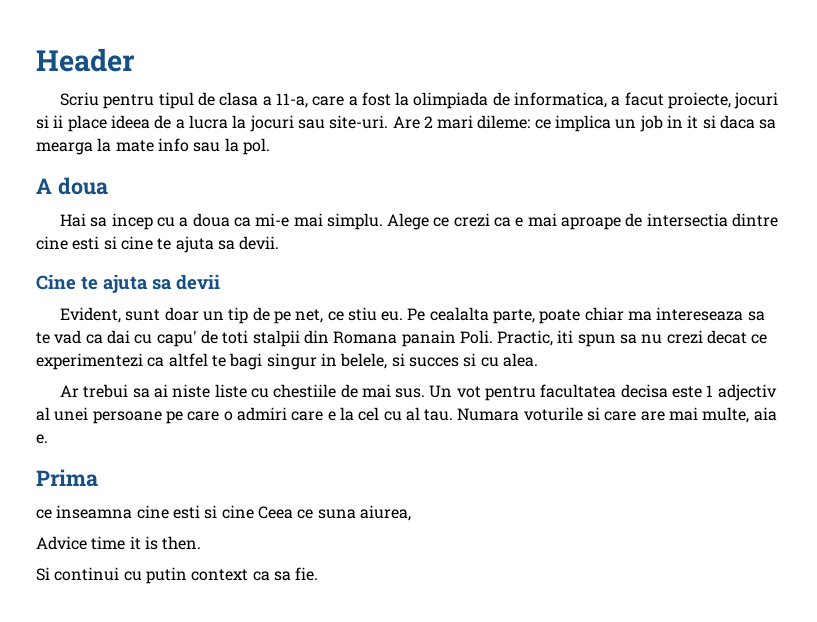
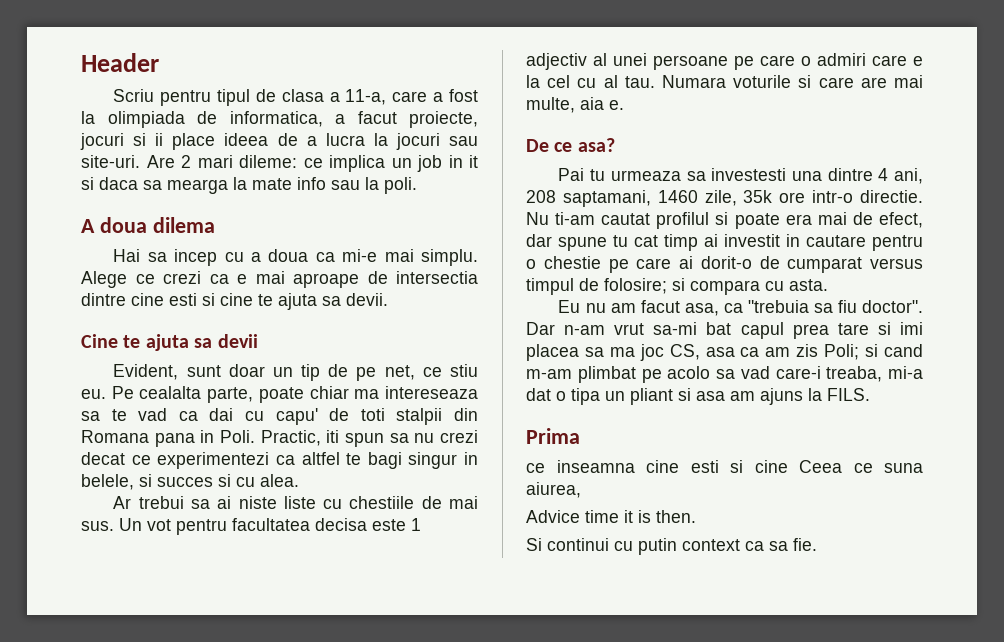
- Are 2 mari dileme: ce implica un job in it si daca sa mearga la mate info sau la pol.
+ Are 2 mari dileme: ce implica un job in it si daca sa mearga la mate info sau la poli.
- A doua
+ A doua dilema
- Pe cealalta parte, poate chiar ma intereseaza sa te vad ca dai cu capu' de toti stalpii din Romana panain Poli.
+ Pe cealalta parte, poate chiar ma intereseaza sa te vad ca dai cu capu' de toti stalpii din Romana pana in Poli.
+ De ce asa?
+ Pai tu urmeaza sa investesti una dintre 4 ani, 208 saptamani, 1460 zile, 35k ore intr-o directie. Nu ti-am cautat profilul si poate era mai de efect, dar spune tu cat timp ai investit in cautare pentru o chestie pe care ai dorit-o de cumparat versus timpul de folosire; si compara cu asta.
+ Eu nu am facut asa, ca "trebuia sa fiu doctor". Dar n-am vrut sa-mi bat capul prea tare si imi placea sa ma joc CS, asa ca am zis Poli; si cand m-am plimbat pe acolo sa vad care-i treaba, mi-a dat o tipa un pliant si asa am ajuns la FILS.

